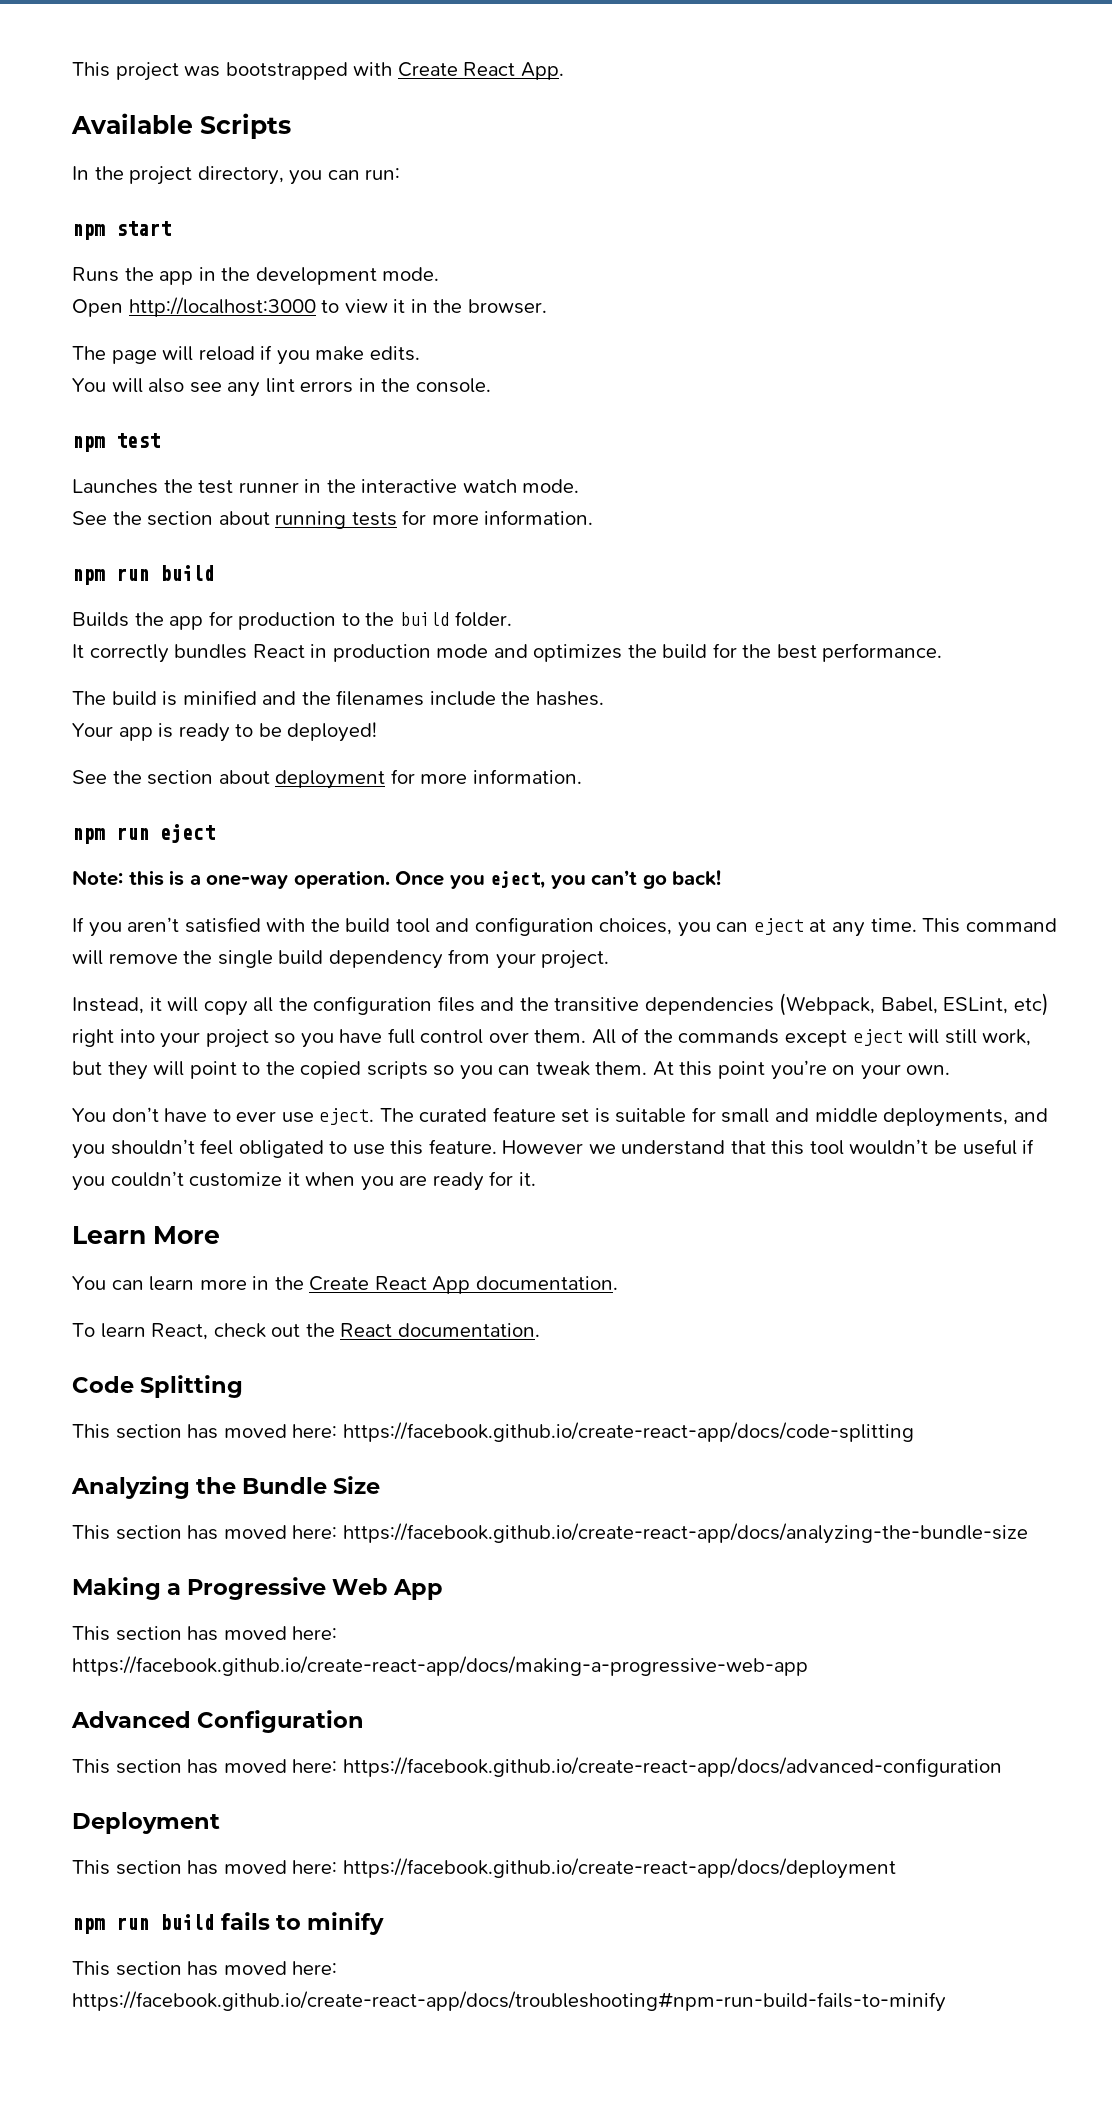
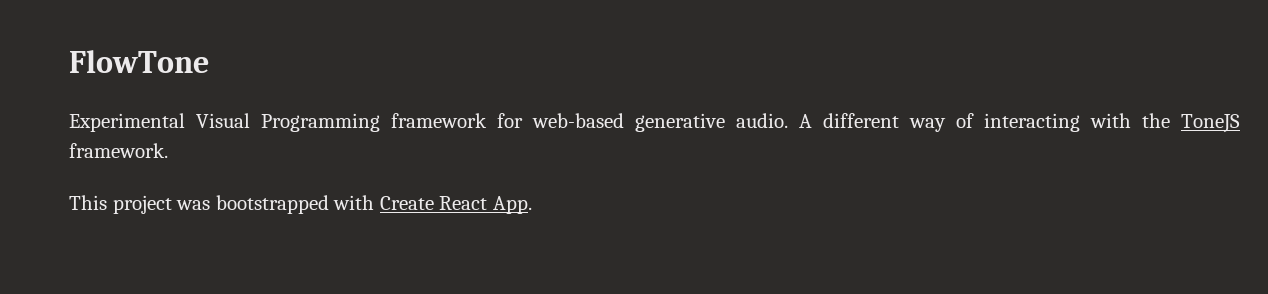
+ FlowTone
+ Experimental Visual Programming framework for web-based generative audio. A different way of interacting with the ToneJS framework.
- Available Scripts
- In the project directory, you can run:
- npm start
- Runs the app in the development mode.
- Open http://localhost:3000 to view it in the browser.
- The page will reload if you make edits.
- You will also see any lint errors in the console.
- npm test
- Launches the test runner in the interactive watch mode.
- See the section about running tests for more information.
- npm run build
- Builds the app for production to the build folder.
- It correctly bundles React in production mode and optimizes the build for the best performance.
- The build is minified and the filenames include the hashes.
- Your app is ready to be deployed!
- See the section about deployment for more information.
- npm run eject
- Note: this is a one-way operation. Once you eject, you can’t go back!
- If you aren’t satisfied with the build tool and configuration choices, you can eject at any time. This command will remove the single build dependency from your project.
- Instead, it will copy all the configuration files and the transitive dependencies (Webpack, Babel, ESLint, etc) right into your project so you have full control over them. All of the commands except eject will still work, but they will point to the copied scripts so you can tweak them. At this point you’re on your own.
- You don’t have to ever use eject. The curated feature set is suitable for small and middle deployments, and you shouldn’t feel obligated to use this feature. However we understand that this tool wouldn’t be useful if you couldn’t customize it when you are ready for it.
- Learn More
- You can learn more in the Create React App documentation.
- To learn React, check out the React documentation.
- Code Splitting
- This section has moved here: https://facebook.github.io/create-react-app/docs/code-splitting
- Analyzing the Bundle Size
- This section has moved here: https://facebook.github.io/create-react-app/docs/analyzing-the-bundle-size
- Making a Progressive Web App
- This section has moved here: https://facebook.github.io/create-react-app/docs/making-a-progressive-web-app
- Advanced Configuration
- This section has moved here: https://facebook.github.io/create-react-app/docs/advanced-configuration
- Deployment
- This section has moved here: https://facebook.github.io/create-react-app/docs/deployment
- npm run build fails to minify
- This section has moved here: https://facebook.github.io/create-react-app/docs/troubleshooting#npm-run-build-fails-to-minify

